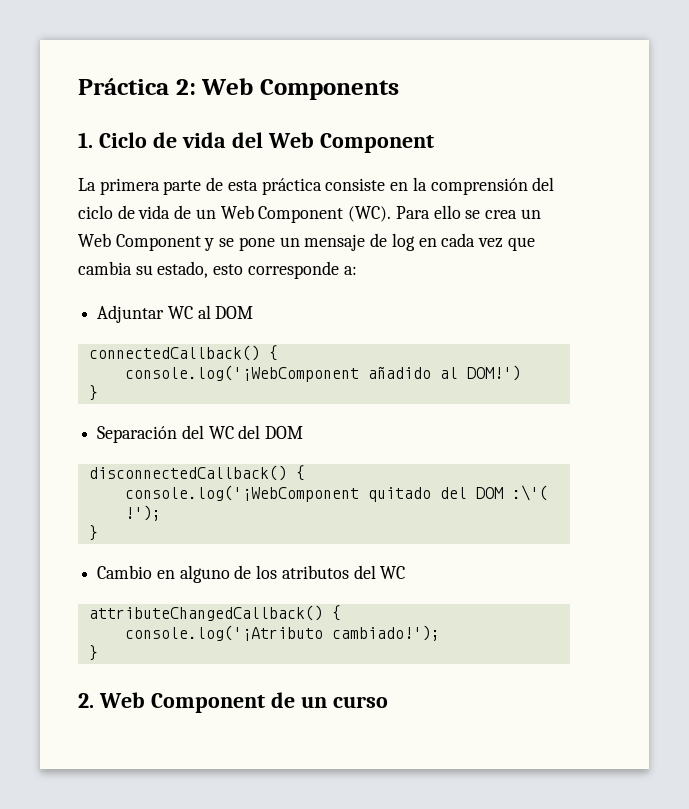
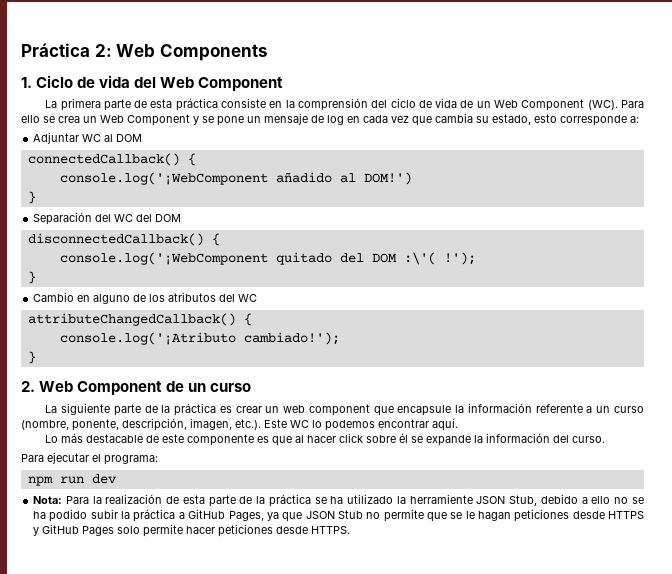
+ La siguiente parte de la práctica es crear un web component que encapsule la información referente a un curso (nombre, ponente, descripción, imagen, etc.). Este WC lo podemos encontrar aquí.
+ Lo más destacable de este componente es que al hacer click sobre él se expande la información del curso.
+ Para ejecutar el programa:
+ npm run dev
+ Nota: Para la realización de esta parte de la práctica se ha utilizado la herramiente JSON Stub, debido a ello no se ha podido subir la práctica a GitHub Pages, ya que JSON Stub no permite que se le hagan peticiones desde HTTPS y GitHub Pages solo permite hacer peticiones desde HTTPS.

